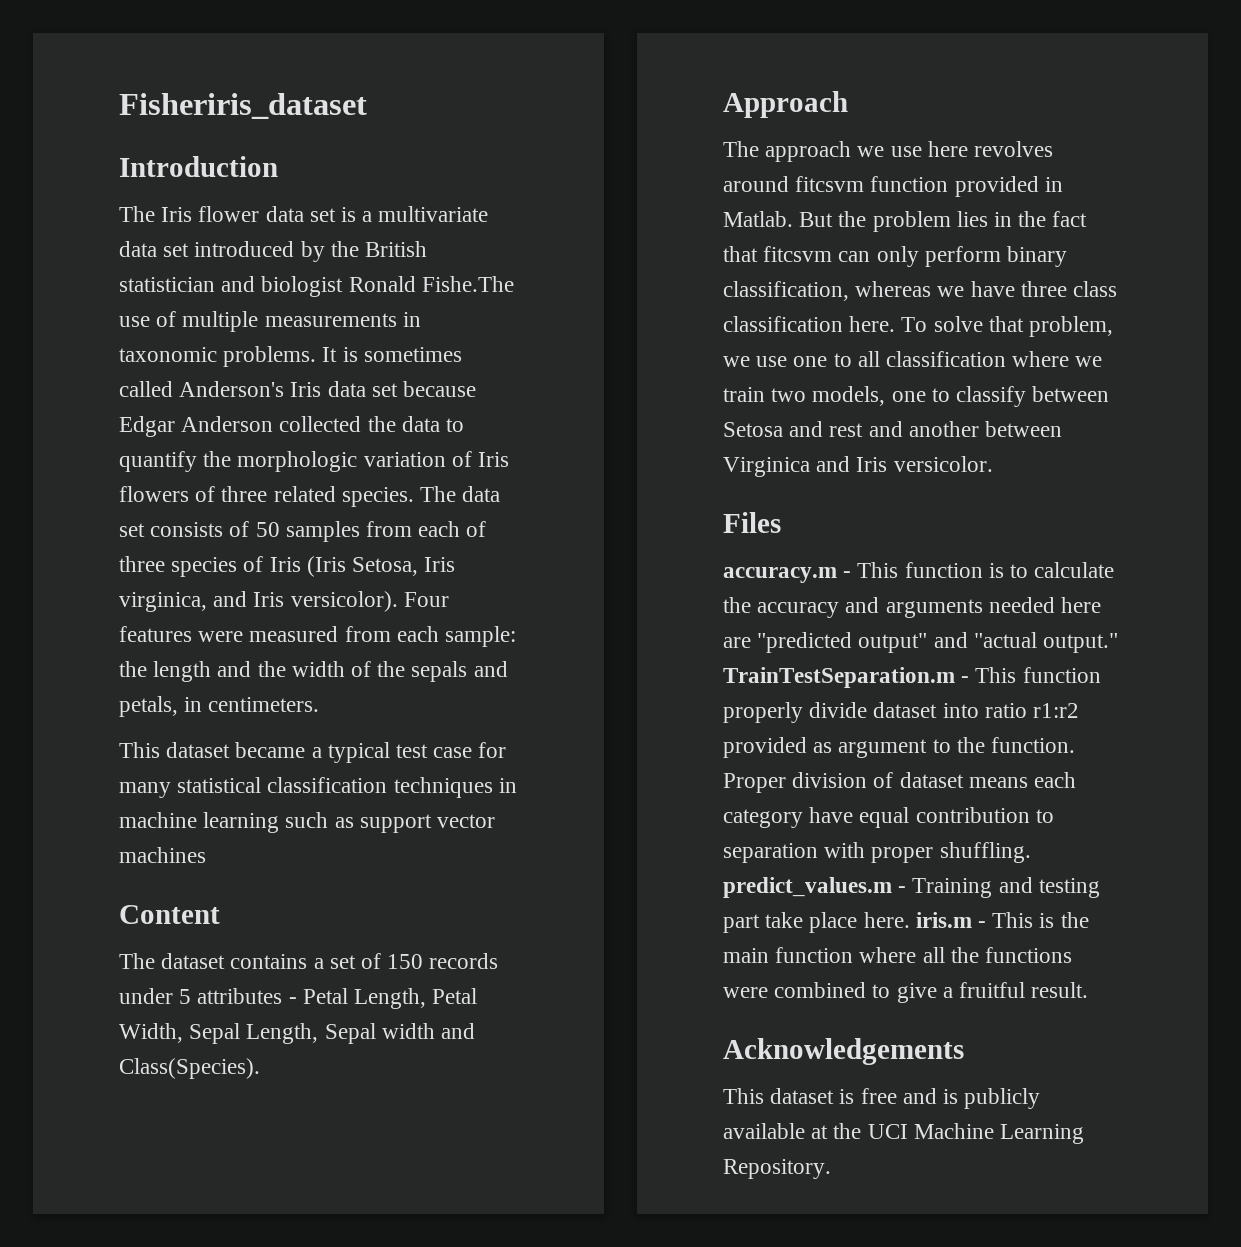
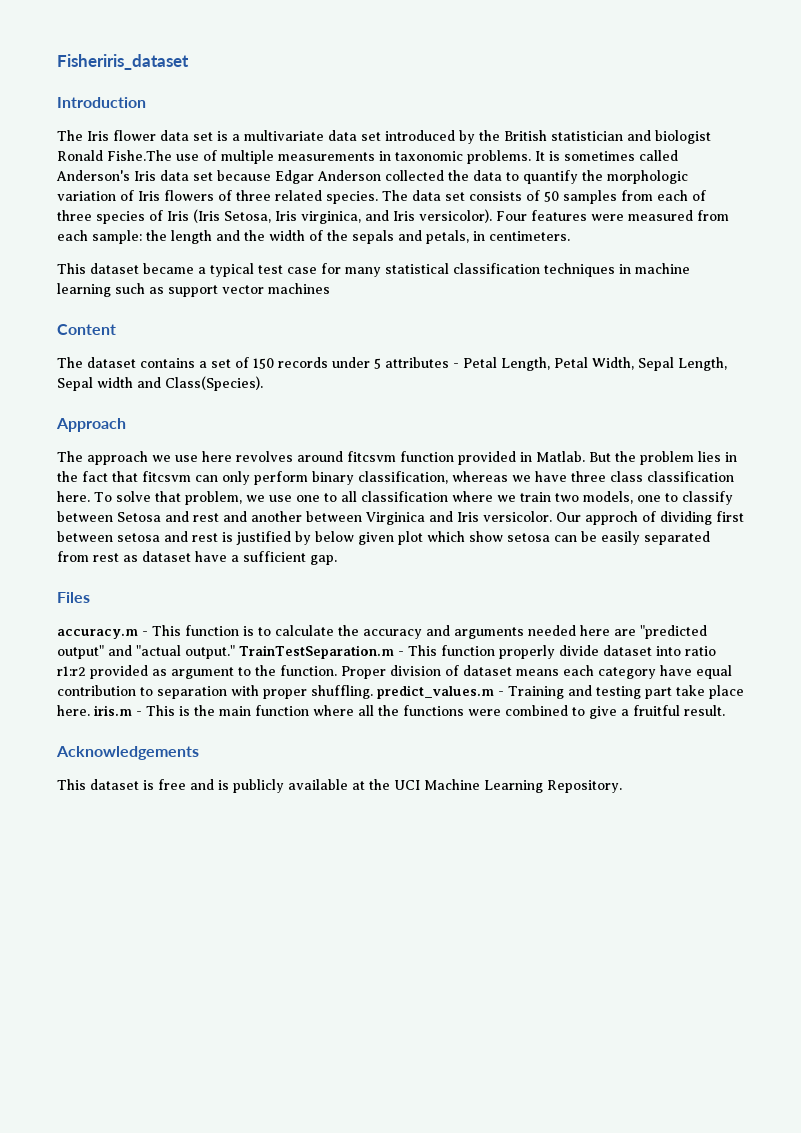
+ Our approch of dividing first between setosa and rest is justified by below given plot which show setosa can be easily separated from rest as dataset have a sufficient gap.

